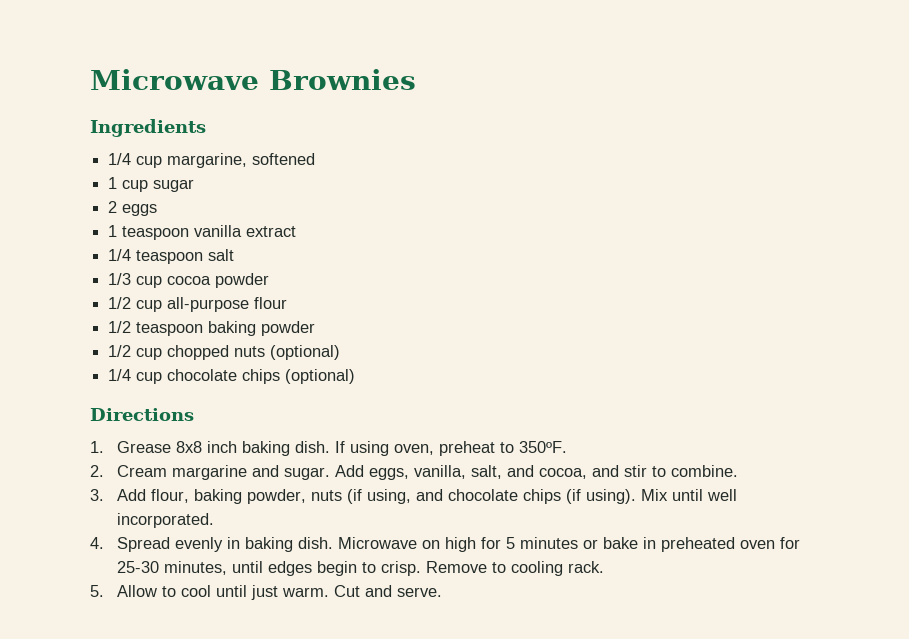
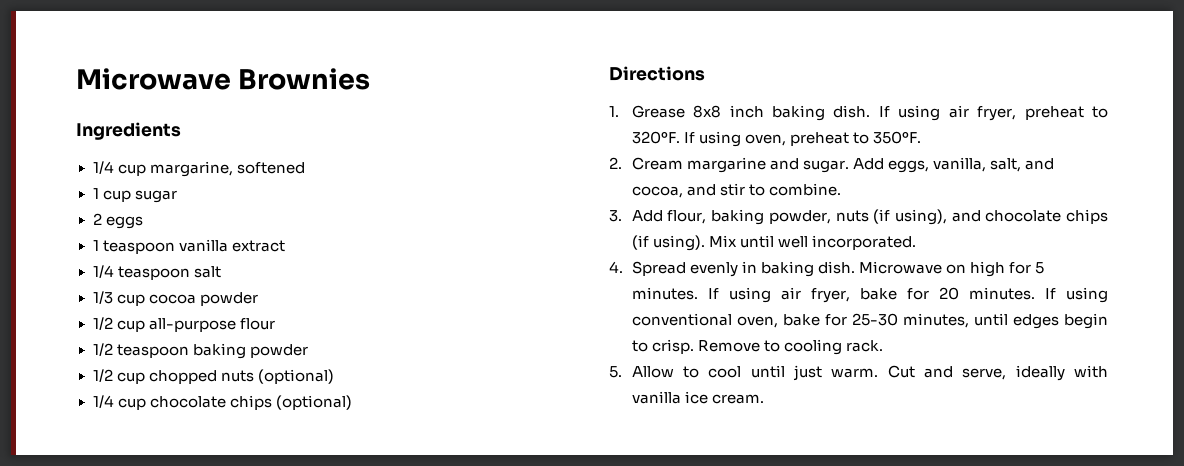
- If using oven, preheat to 350ºF.
+ If using air fryer, preheat to 320ºF. If using oven, preheat to 350ºF.
- 3. Add flour, baking powder, nuts (if using, and chocolate chips (if using).
+ 3. Add flour, baking powder, nuts (if using), and chocolate chips (if using).
- Microwave on high for 5 minutes or bake in preheated oven for 25-30 minutes, until edges begin to crisp.
+ Microwave on high for 5 minutes. If using air fryer, bake for 20 minutes. If using conventional oven, bake for 25-30 minutes, until edges begin to crisp.
- Cut and serve.
+ Cut and serve, ideally with vanilla ice cream.

